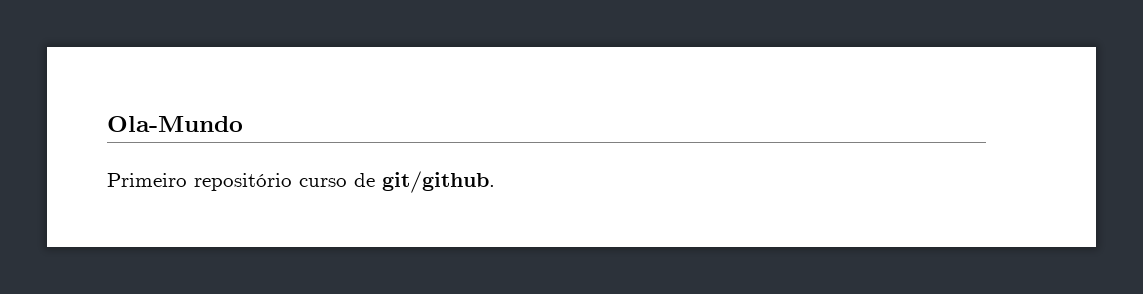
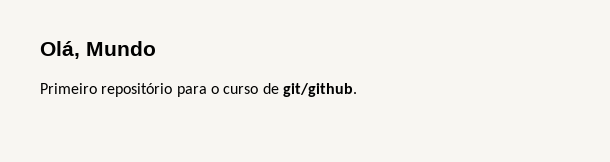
- Ola-Mundo
+ Olá, Mundo
- Primeiro repositório curso de git/github.
+ Primeiro repositório para o curso de git/github.

